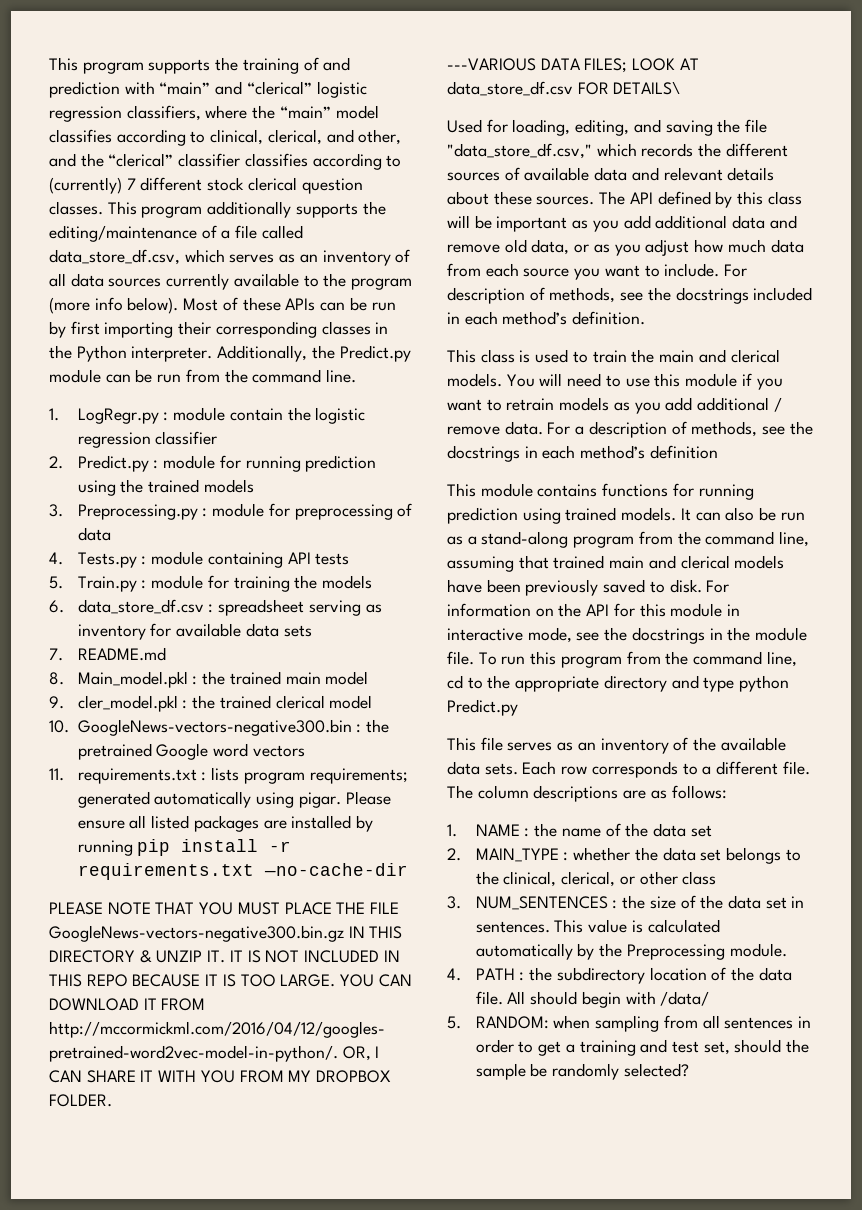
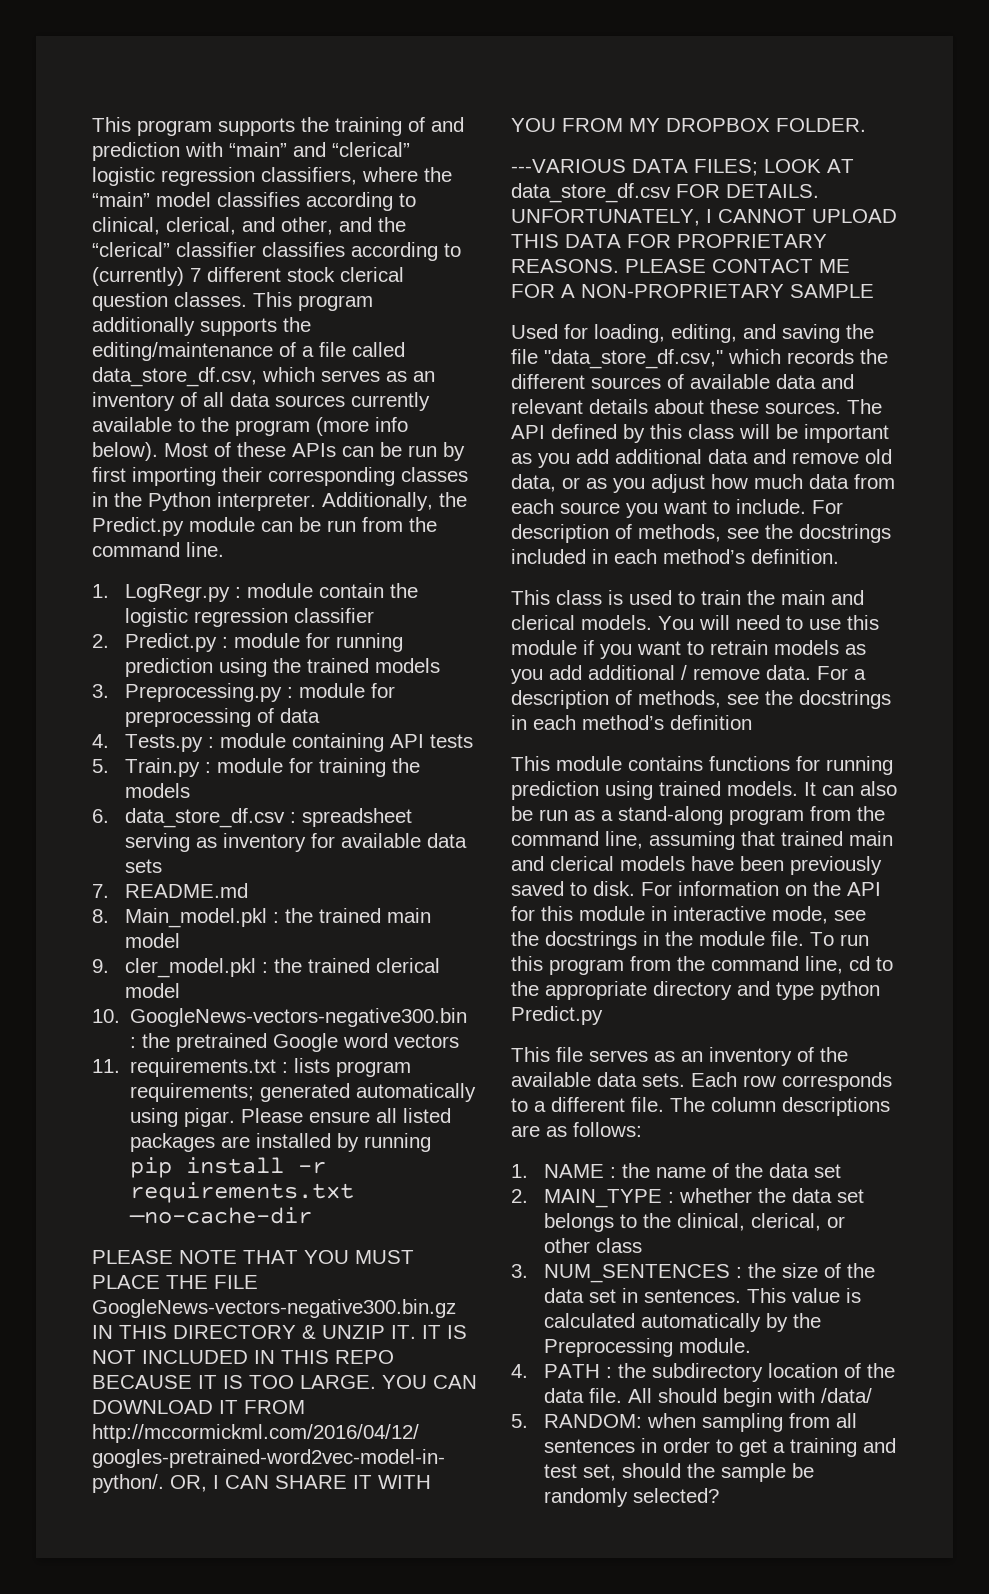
- ---VARIOUS DATA FILES; LOOK AT data_store_df.csv FOR DETAILS\
+ ---VARIOUS DATA FILES; LOOK AT data_store_df.csv FOR DETAILS. UNFORTUNATELY, I CANNOT UPLOAD THIS DATA FOR PROPRIETARY REASONS. PLEASE CONTACT ME FOR A NON-PROPRIETARY SAMPLE

